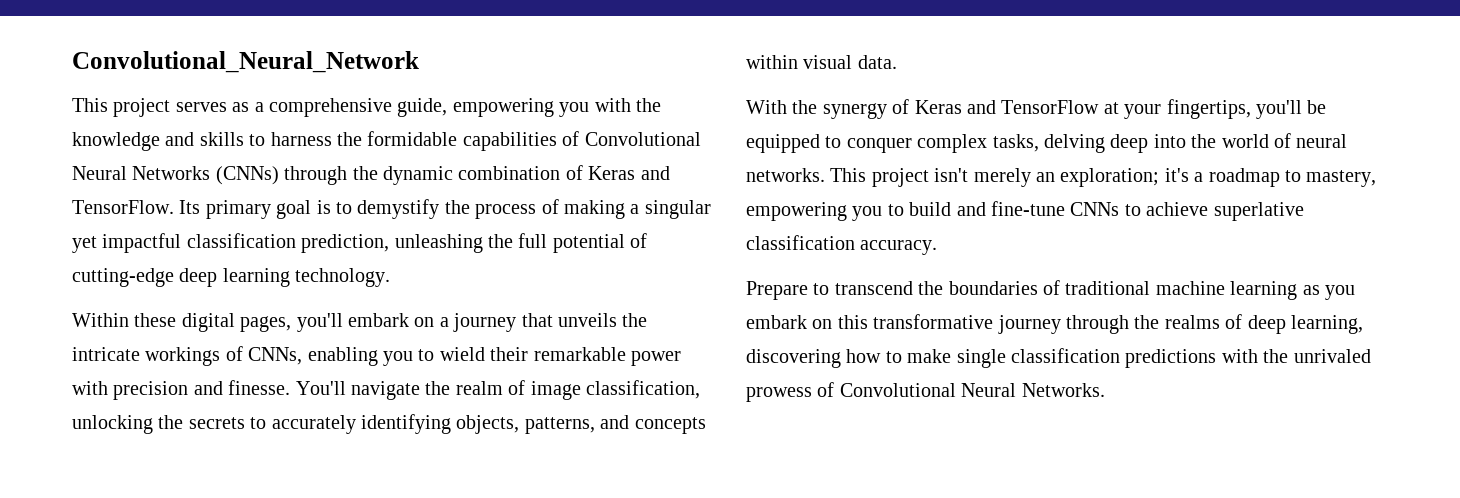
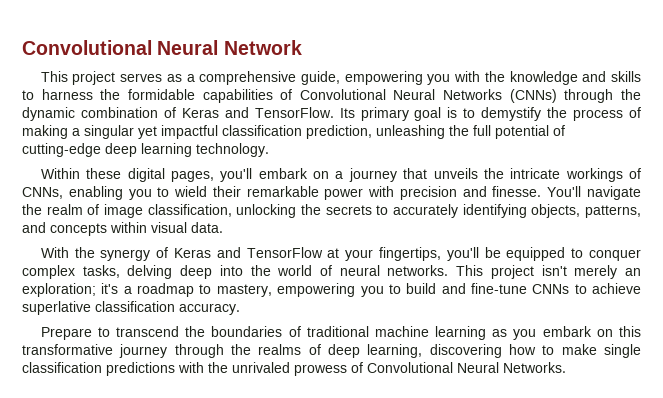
- Convolutional_Neural_Network
+ Convolutional Neural Network

